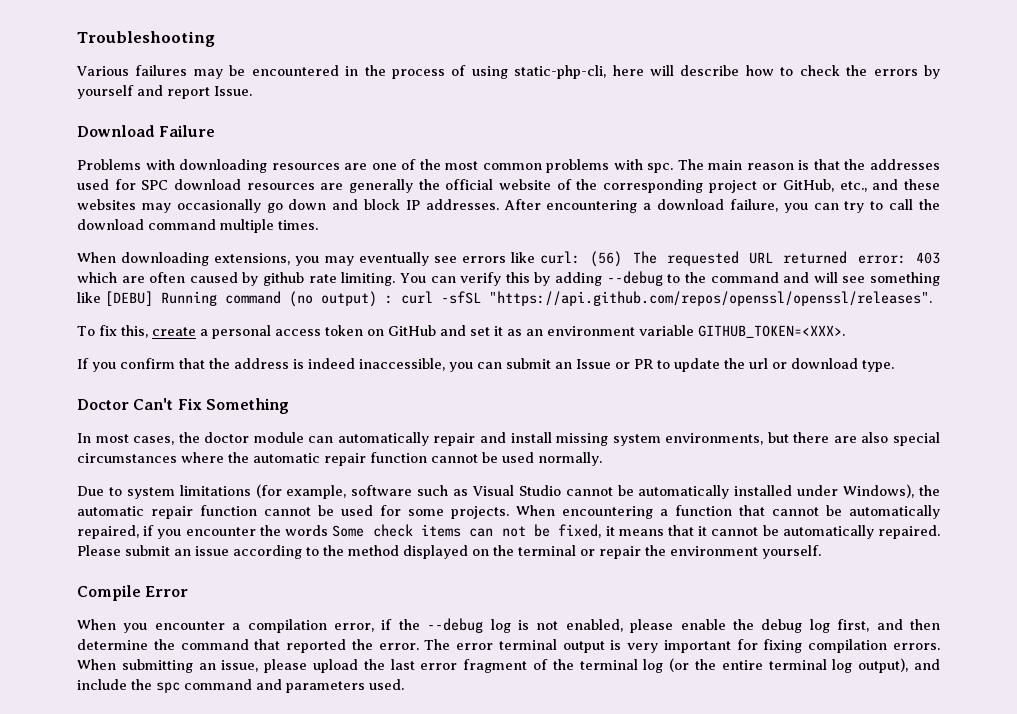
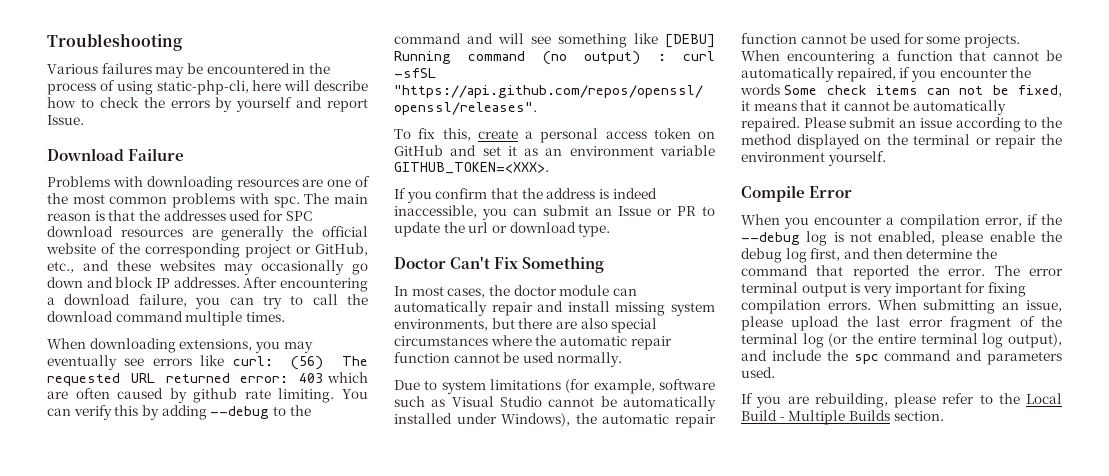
+ If you are rebuilding, please refer to the Local Build - Multiple Builds section.

